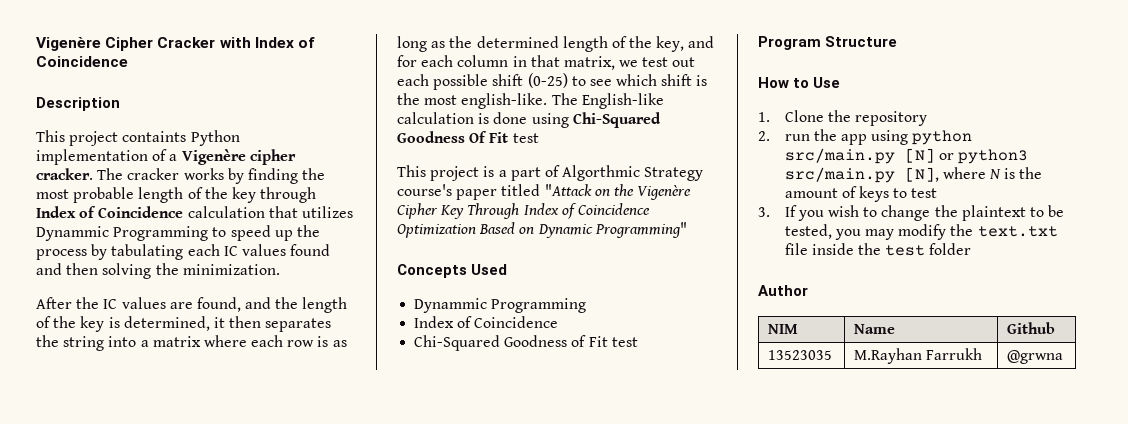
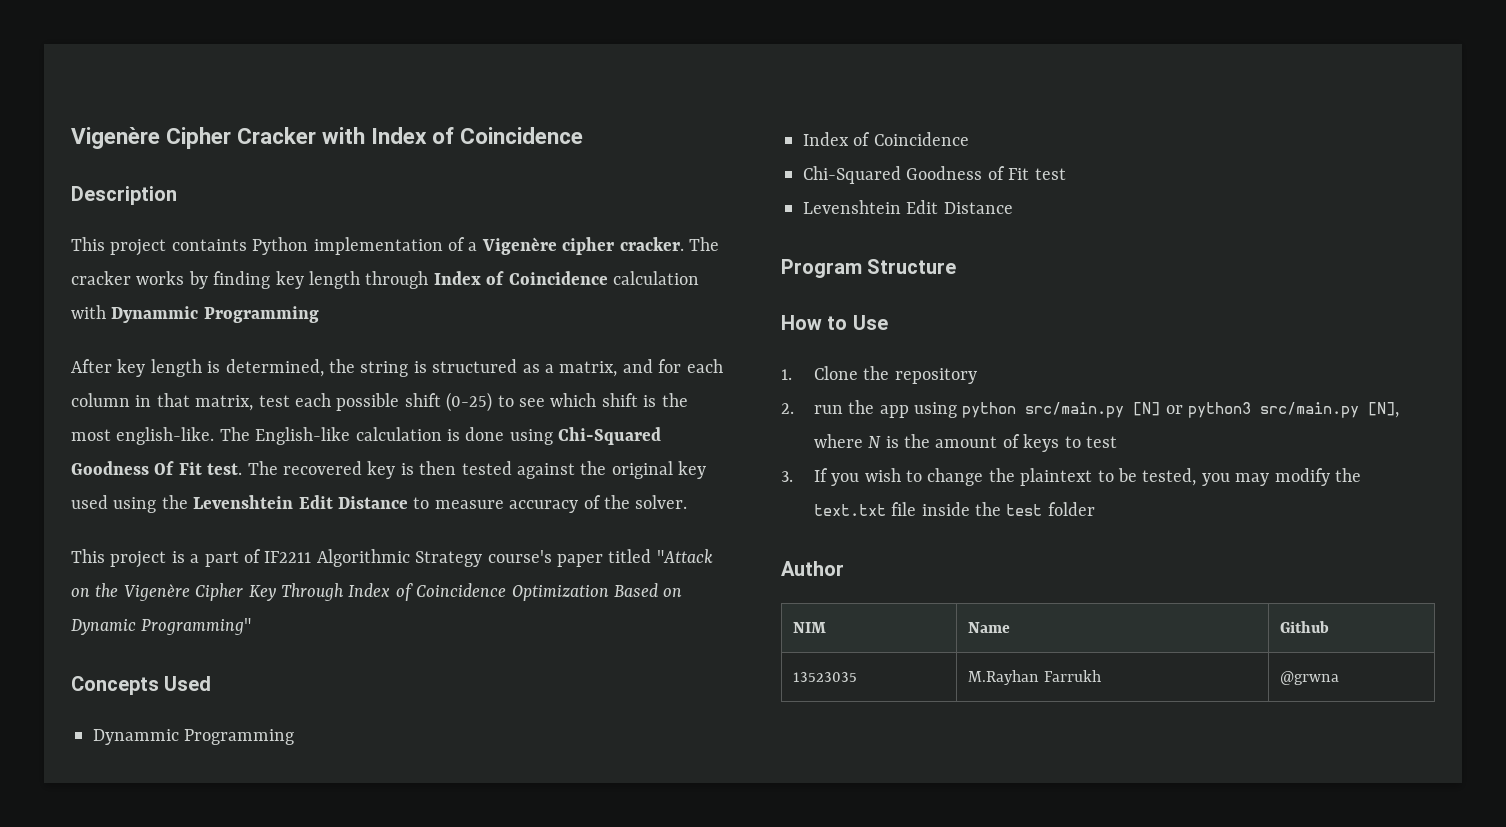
- The cracker works by finding the most probable length of the key through Index of Coincidence calculation that utilizes Dynammic Programming to speed up the process by tabulating each IC values found and then solving the minimization.
- After the IC values are found, and the length of the key is determined, it then separates the string into a matrix where each row is as long as the determined length of the key, and for each column in that matrix, we test out each possible shift (0-25) to see which shift is the most english-like.
+ The cracker works by finding key length through Index of Coincidence calculation with Dynammic Programming
+ After key length is determined, the string is structured as a matrix, and for each column in that matrix, test each possible shift (0-25) to see which shift is the most english-like.
- The English-like calculation is done using Chi-Squared Goodness Of Fit test
+ The English-like calculation is done using Chi-Squared Goodness Of Fit test. The recovered key is then tested against the original key used using the Levenshtein Edit Distance to measure accuracy of the solver.
- This project is a part of Algorthmic Strategy course's paper titled "Attack on the Vigenère Cipher Key Through Index of Coincidence Optimization Based on Dynamic Programming"
+ This project is a part of IF2211 Algorithmic Strategy course's paper titled "Attack on the Vigenère Cipher Key Through Index of Coincidence Optimization Based on Dynamic Programming"
  Chi-Squared Goodness of Fit test
+ Levenshtein Edit Distance

